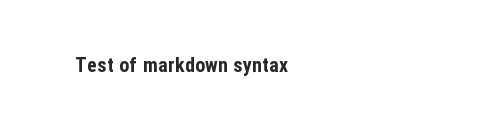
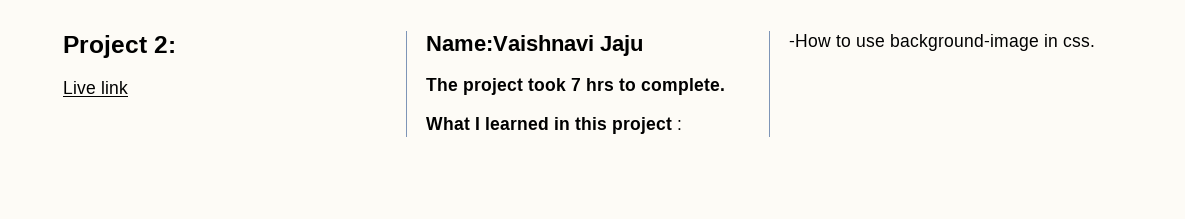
- Test of markdown syntax
+ Project 2:
+ Live link
+ Name:Vaishnavi Jaju
+ The project took 7 hrs to complete.
+ What I learned in this project :
+ -How to use background-image in css.

